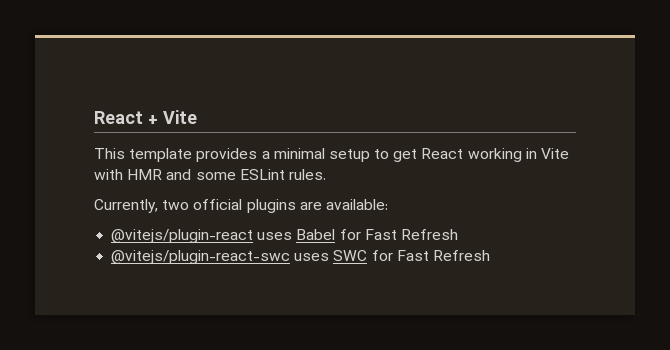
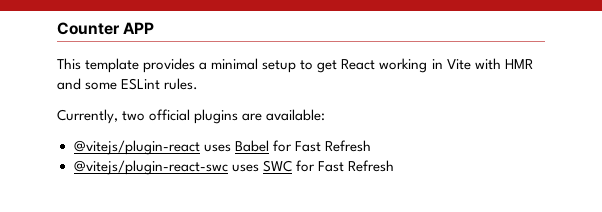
- React + Vite
+ Counter APP

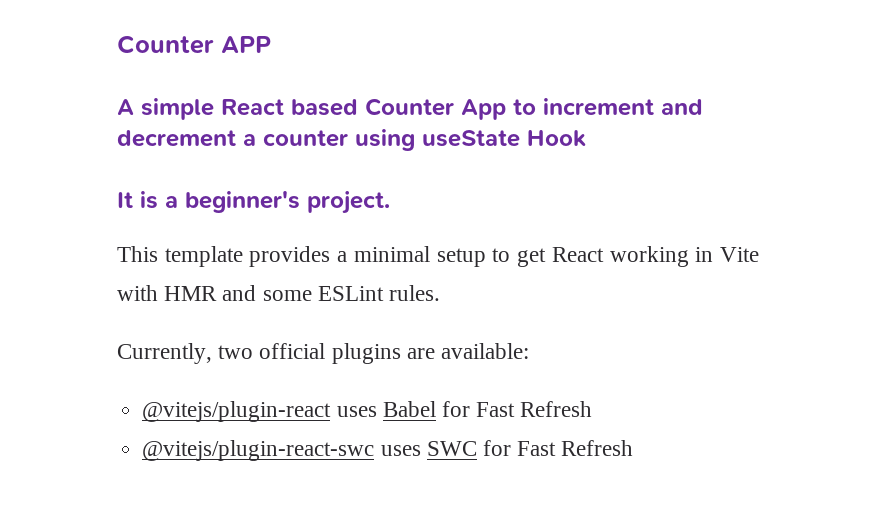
+ A simple React based Counter App to increment and decrement a counter using useState Hook
+ It is a beginner's project.

